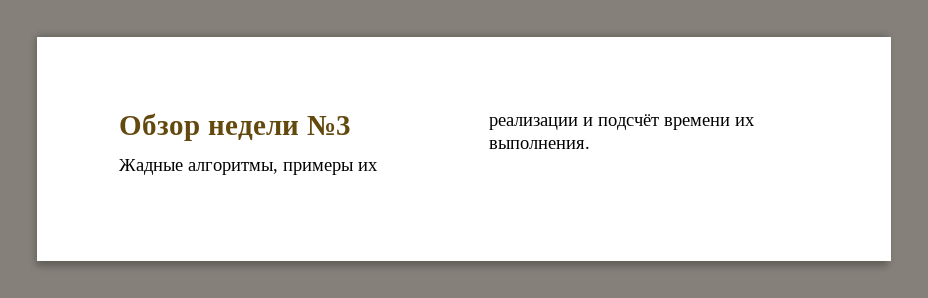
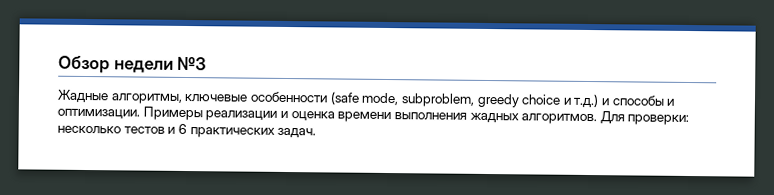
- Жадные алгоритмы, примеры их реализации и подсчёт времени их выполнения.
+ Жадные алгоритмы, ключевые особенности (safe mode, subproblem, greedy choice и т.д.) и способы и оптимизации. Примеры реализации и оценка времени выполнения жадных алгоритмов. Для проверки: несколько тестов и 6 практических задач.

